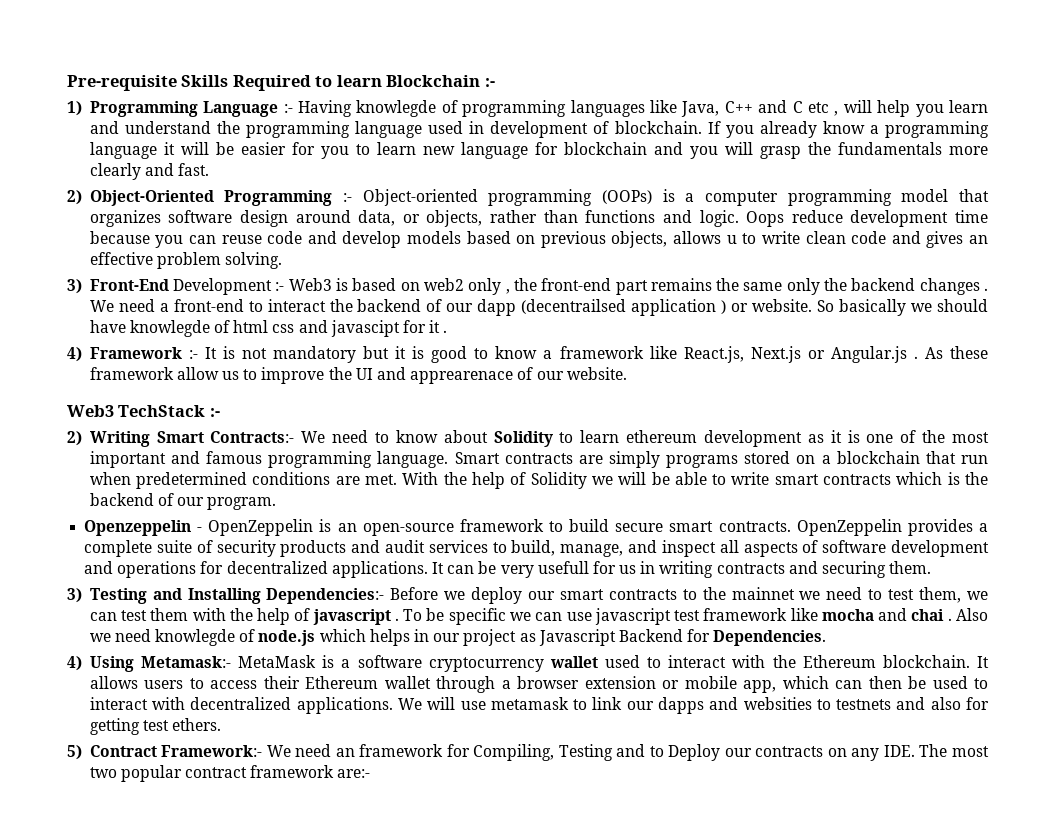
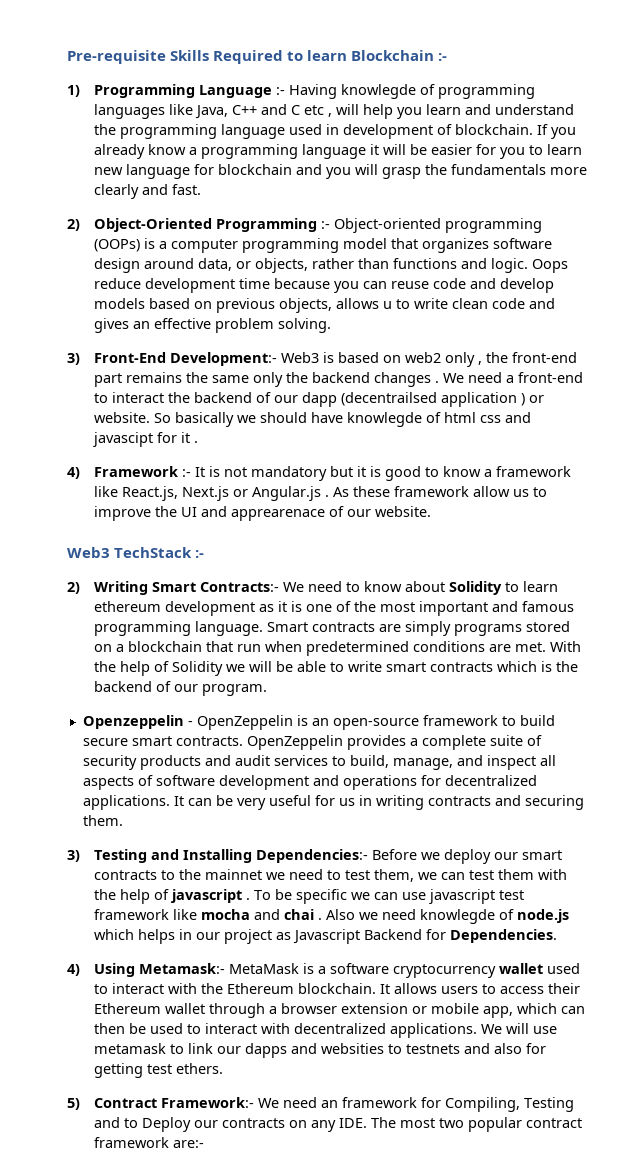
- 3) Front-End Development :- Web3 is based on web2 only , the front-end part remains the same only the backend changes .
+ 3) Front-End Development:- Web3 is based on web2 only , the front-end part remains the same only the backend changes .
- It can be very usefull for us in writing contracts and securing them.
+ It can be very useful for us in writing contracts and securing them.

